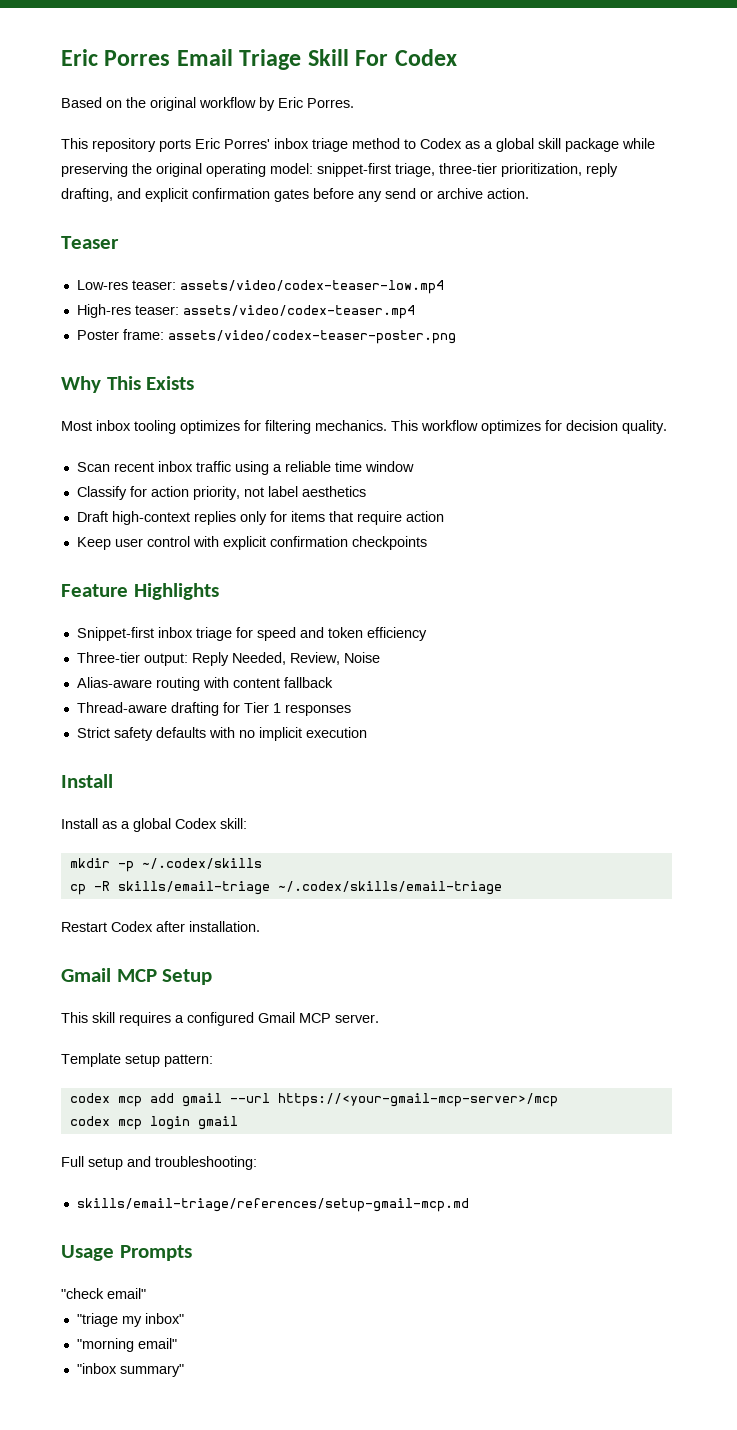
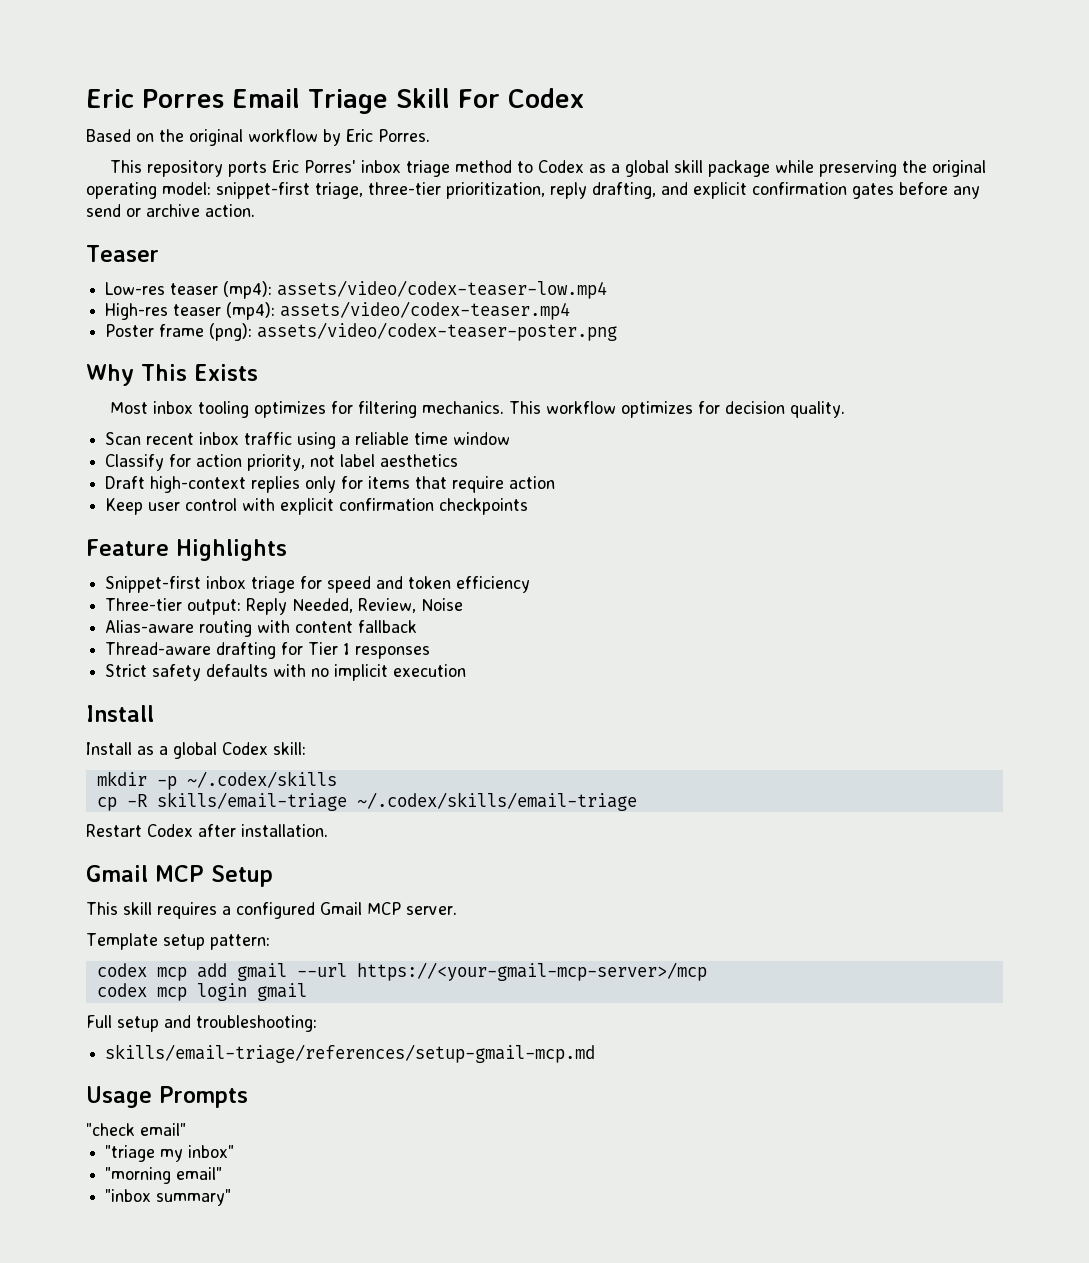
- Low-res teaser: assets/video/codex-teaser-low.mp4
+ Low-res teaser (mp4): assets/video/codex-teaser-low.mp4
- High-res teaser: assets/video/codex-teaser.mp4
+ High-res teaser (mp4): assets/video/codex-teaser.mp4
- Poster frame: assets/video/codex-teaser-poster.png
+ Poster frame (png): assets/video/codex-teaser-poster.png

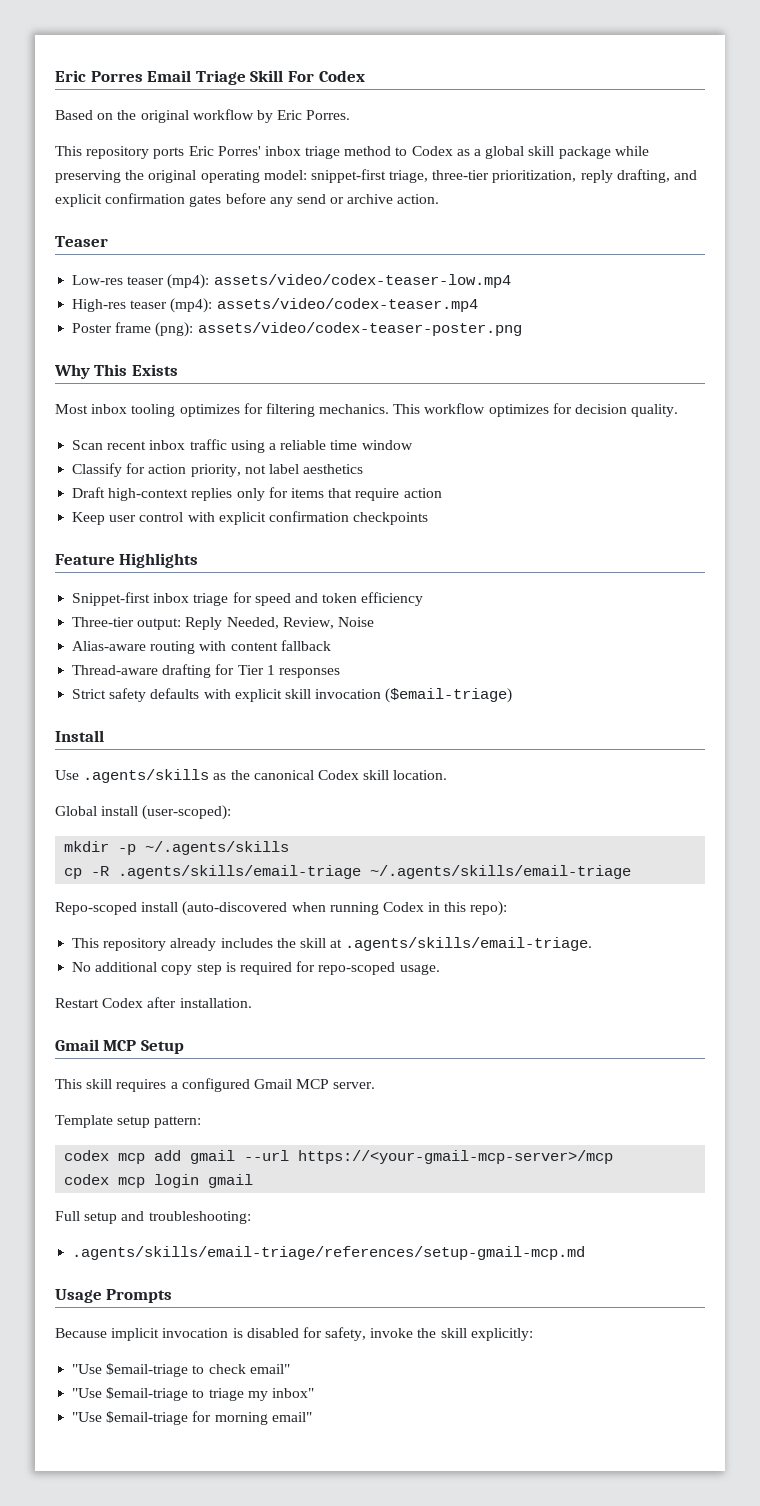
- Strict safety defaults with no implicit execution
+ Strict safety defaults with explicit skill invocation ($email-triage)
  Install
- Install as a global Codex skill:
+ Use .agents/skills as the canonical Codex skill location.
+ Global install (user-scoped):
- mkdir -p ~/.codex/skills
+ mkdir -p ~/.agents/skills
- cp -R skills/email-triage ~/.codex/skills/email-triage
+ cp -R .agents/skills/email-triage ~/.agents/skills/email-triage
+ Repo-scoped install (auto-discovered when running Codex in this repo):
+ This repository already includes the skill at .agents/skills/email-triage.
+ No additional copy step is required for repo-scoped usage.
- skills/email-triage/references/setup-gmail-mcp.md
+ .agents/skills/email-triage/references/setup-gmail-mcp.md
- "check email"
- "triage my inbox"
- "morning email"
- "inbox summary"
+ Because implicit invocation is disabled for safety, invoke the skill explicitly:
+ "Use $email-triage to check email"
+ "Use $email-triage to triage my inbox"
+ "Use $email-triage for morning email"

